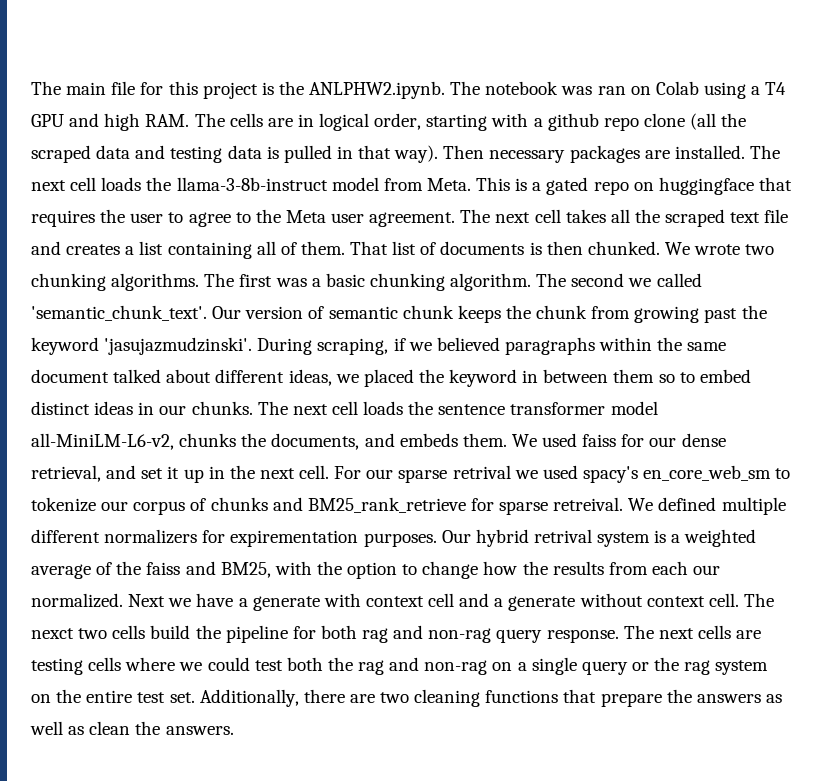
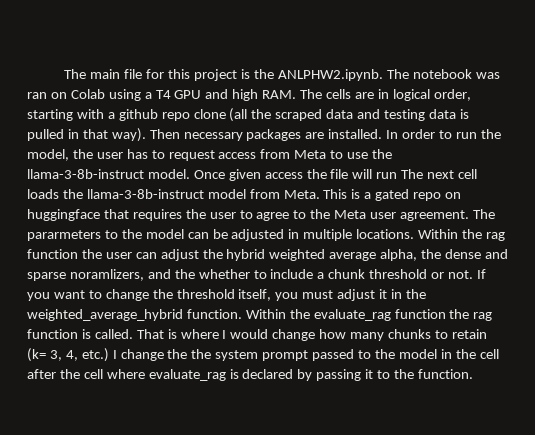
- The next cell loads the llama-3-8b-instruct model from Meta.
+ In order to run the model, the user has to request access from Meta to use the llama-3-8b-instruct model. Once given access the file will run The next cell loads the llama-3-8b-instruct model from Meta.
- The next cell takes all the scraped text file and creates a list containing all of them. That list of documents is then chunked. We wrote two chunking algorithms. The first was a basic chunking algorithm. The second we called 'semantic_chunk_text'. Our version of semantic chunk keeps the chunk from growing past the keyword 'jasujazmudzinski'. During scraping, if we believed paragraphs within the same document talked about different ideas, we placed the keyword in between them so to embed distinct ideas in our chunks. The next cell loads the sentence transformer model all-MiniLM-L6-v2, chunks the documents, and embeds them. We used faiss for our dense retrieval, and set it up in the next cell. For our sparse retrival we used spacy's en_core_web_sm to tokenize our corpus of chunks and BM25_rank_retrieve for sparse retreival. We defined multiple different normalizers for expirementation purposes. Our hybrid retrival system is a weighted average of the faiss and BM25, with the option to change how the results from each our normalized. Next we have a generate with context cell and a generate without context cell. The nexct two cells build the pipeline for both rag and non-rag query response. The next cells are testing cells where we could test both the rag and non-rag on a single query or the rag system on the entire test set. Additionally, there are two cleaning functions that prepare the answers as well as clean the answers.
+ The pararmeters to the model can be adjusted in multiple locations. Within the rag function the user can adjust the hybrid weighted average alpha, the dense and sparse noramlizers, and the whether to include a chunk threshold or not. If you want to change the threshold itself, you must adjust it in the weighted_average_hybrid function. Within the evaluate_rag function the rag function is called. That is where I would change how many chunks to retain (k= 3, 4, etc.) I change the the system prompt passed to the model in the cell after the cell where evaluate_rag is declared by passing it to the function.

